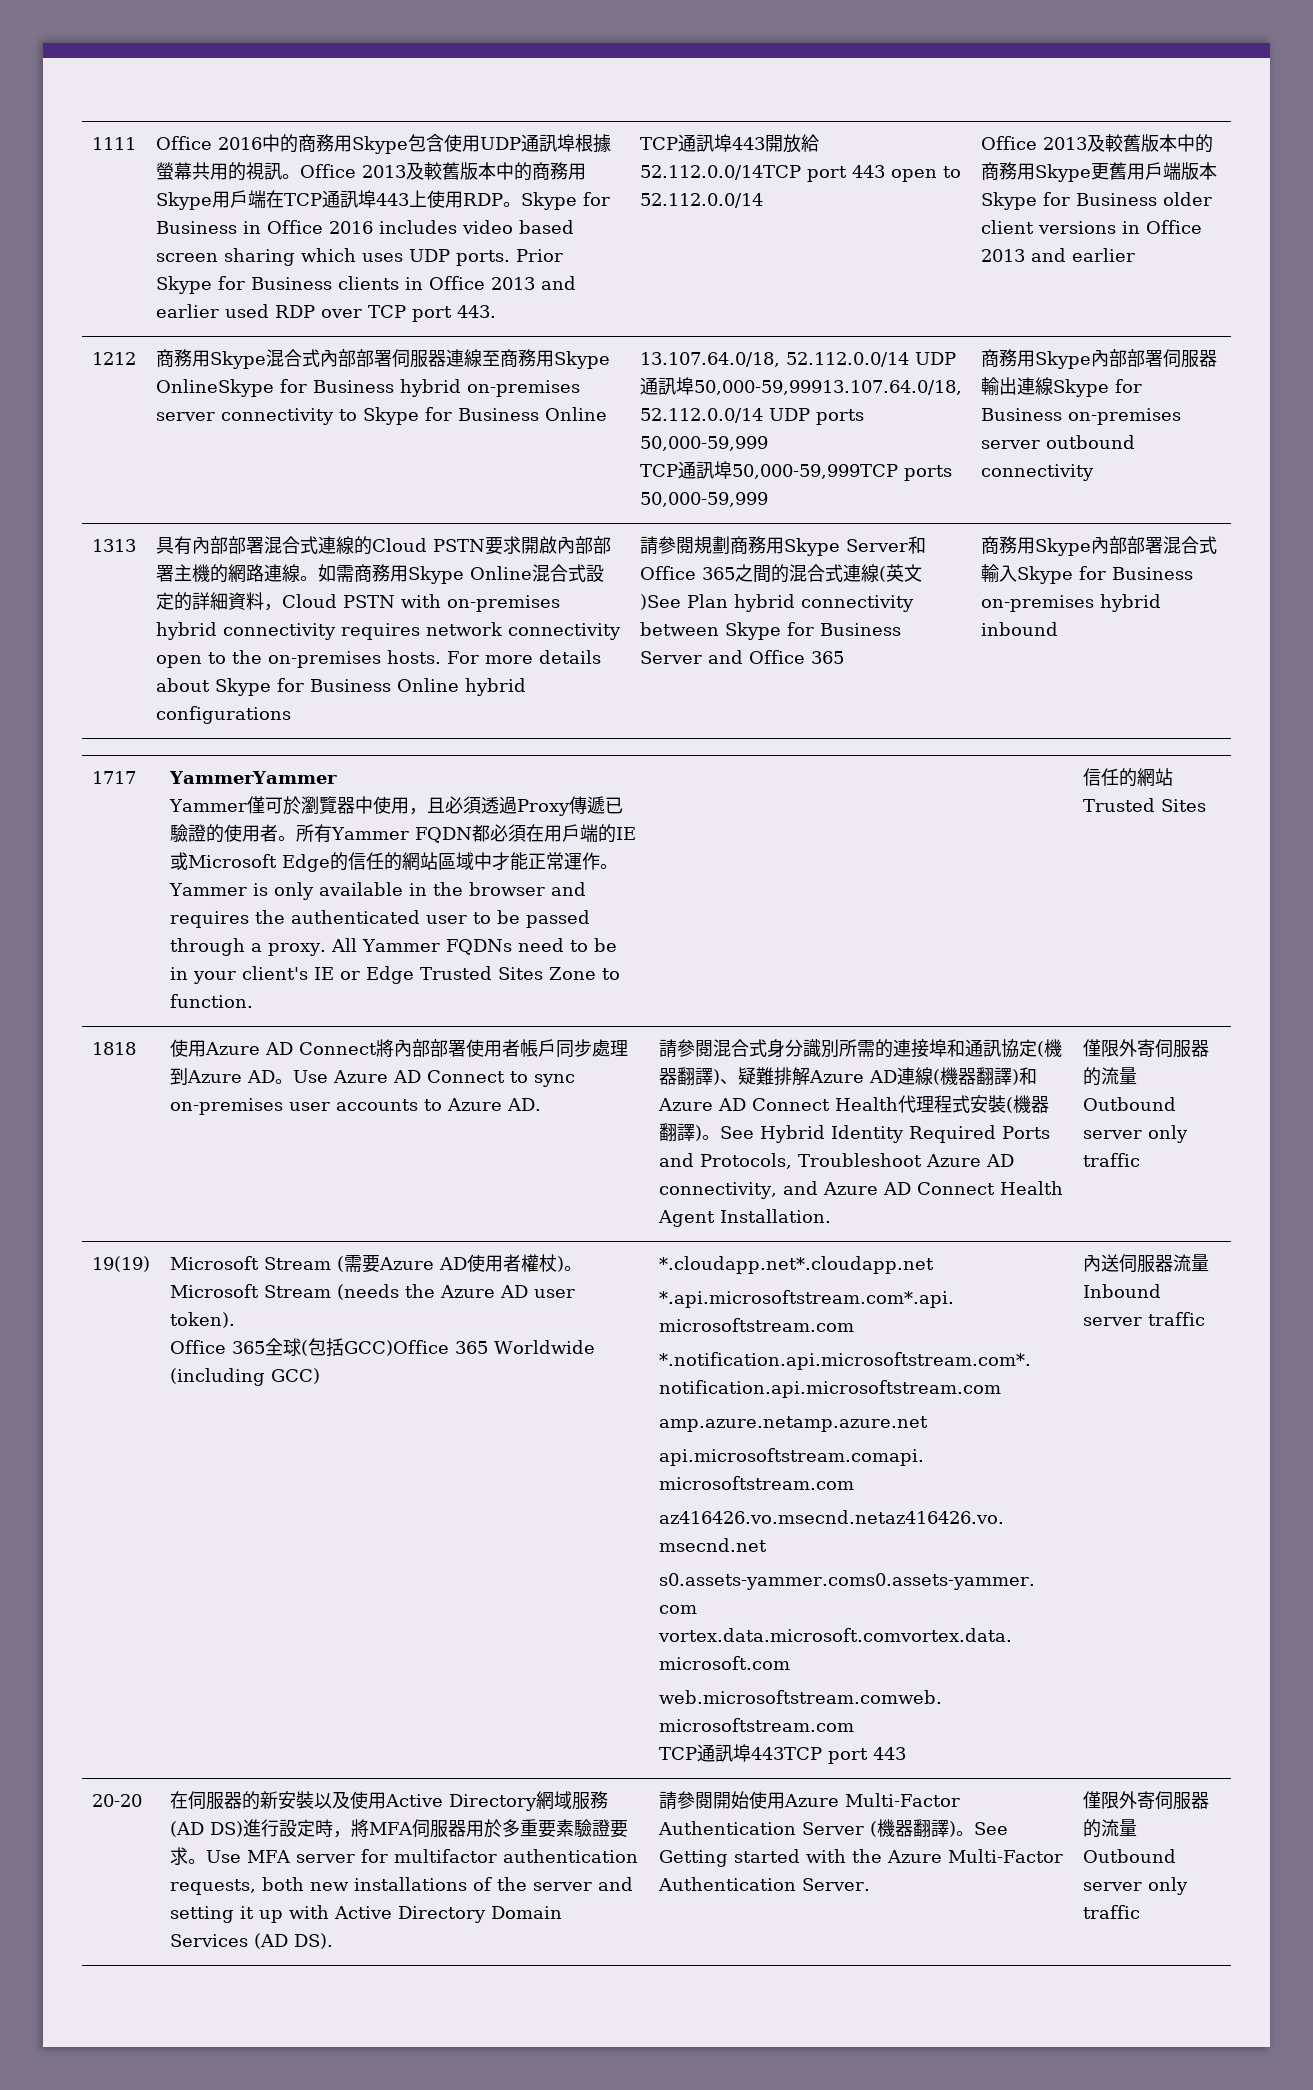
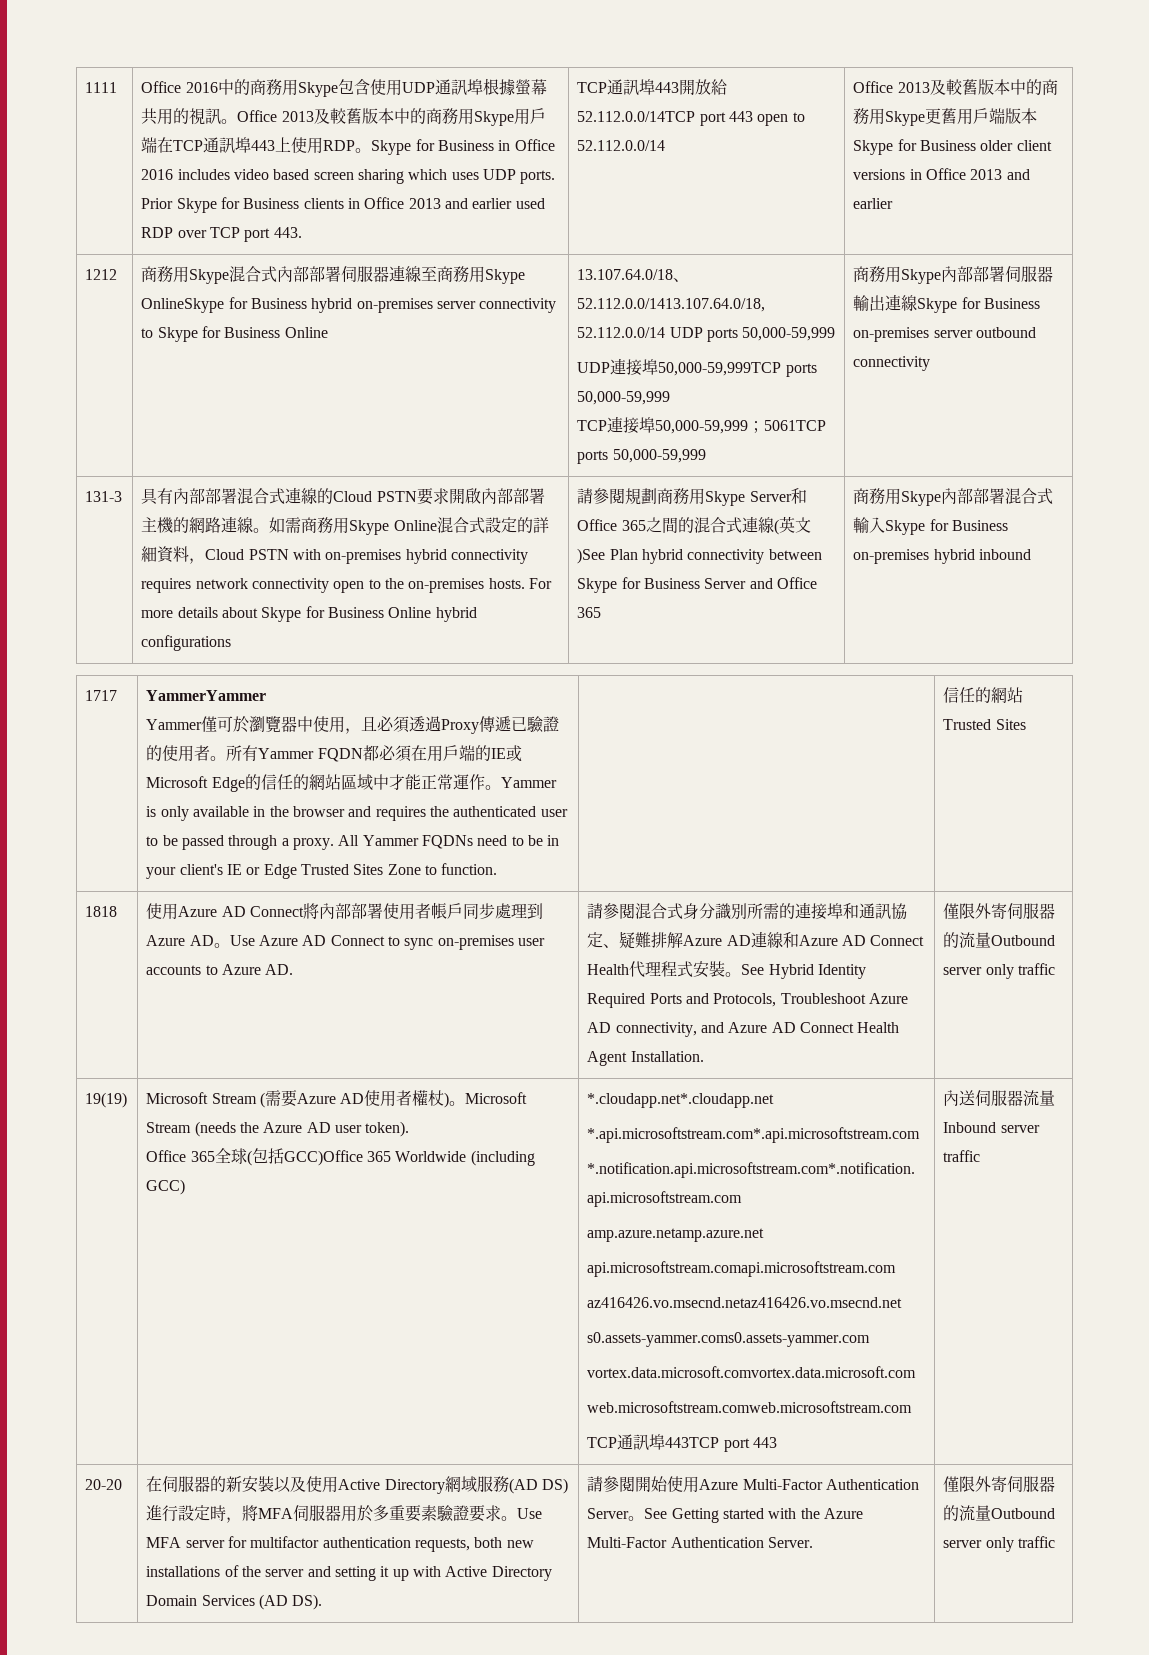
- 13.107.64.0/18, 52.112.0.0/14 UDP通訊埠50,000-59,99913.107.64.0/18, 52.112.0.0/14 UDP ports 50,000-59,999
+ 13.107.64.0/18、52.112.0.0/1413.107.64.0/18, 52.112.0.0/14 UDP ports 50,000-59,999
- TCP通訊埠50,000-59,999TCP ports 50,000-59,999
+ UDP連接埠50,000-59,999TCP ports 50,000-59,999
+ TCP連接埠50,000-59,999；5061TCP ports 50,000-59,999
- 1313
+ 131-3
- 請參閱混合式身分識別所需的連接埠和通訊協定(機器翻譯)、疑難排解Azure AD連線(機器翻譯)和Azure AD Connect Health代理程式安裝(機器翻譯)。
+ 請參閱混合式身分識別所需的連接埠和通訊協定、疑難排解Azure AD連線和Azure AD Connect Health代理程式安裝。
- 請參閱開始使用Azure Multi-Factor Authentication Server (機器翻譯)。
+ 請參閱開始使用Azure Multi-Factor Authentication Server。

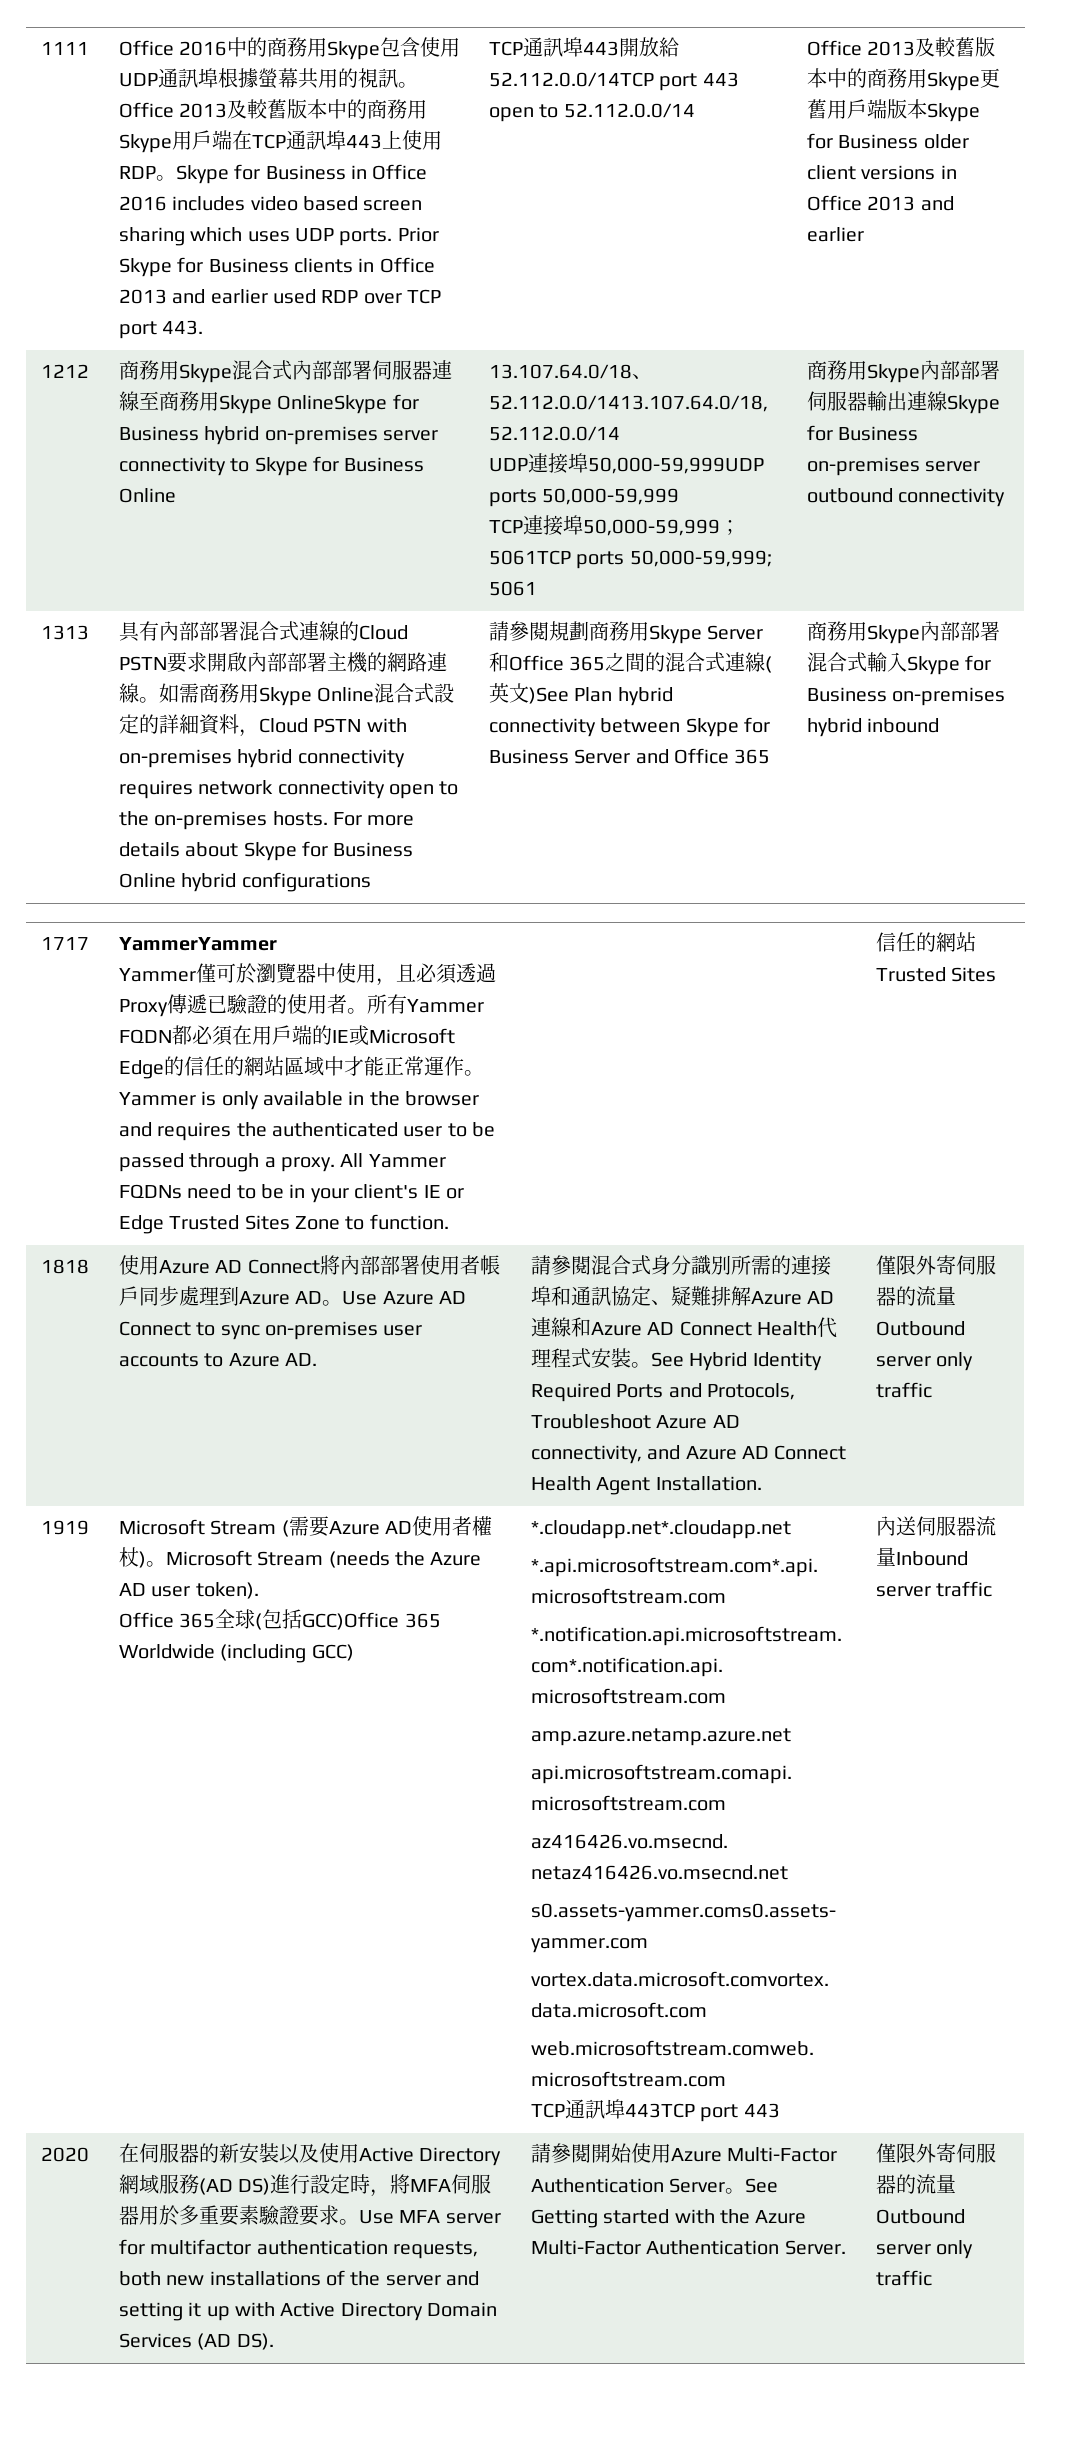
- 13.107.64.0/18、52.112.0.0/1413.107.64.0/18, 52.112.0.0/14 UDP ports 50,000-59,999
+ 13.107.64.0/18、52.112.0.0/1413.107.64.0/18, 52.112.0.0/14
- UDP連接埠50,000-59,999TCP ports 50,000-59,999
+ UDP連接埠50,000-59,999UDP ports 50,000-59,999
- TCP連接埠50,000-59,999；5061TCP ports 50,000-59,999
+ TCP連接埠50,000-59,999；5061TCP ports 50,000-59,999; 5061
- 131-3
+ 1313
- 19(19)
+ 1919
- 20-20
+ 2020

